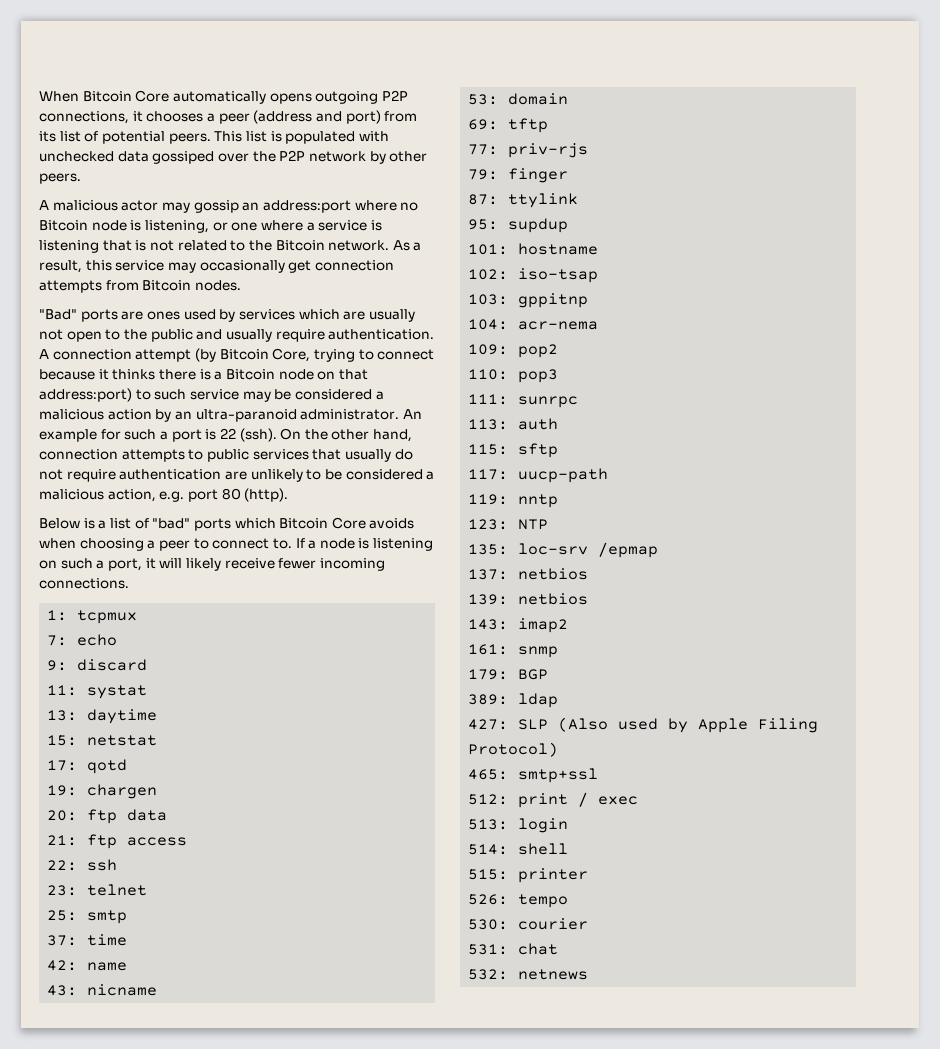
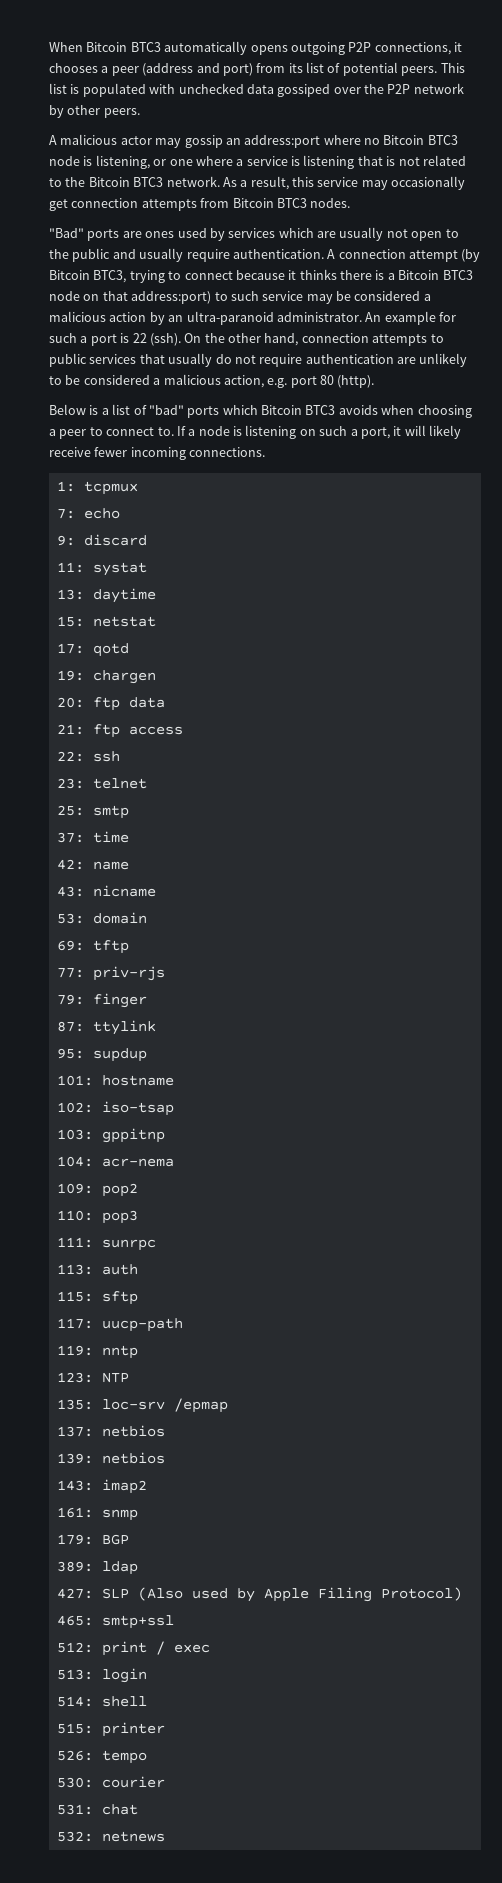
- When Bitcoin Core automatically opens outgoing P2P connections, it chooses a peer (address and port) from its list of potential peers.
+ When Bitcoin BTC3 automatically opens outgoing P2P connections, it chooses a peer (address and port) from its list of potential peers.
- A malicious actor may gossip an address:port where no Bitcoin node is listening, or one where a service is listening that is not related to the Bitcoin network.
+ A malicious actor may gossip an address:port where no Bitcoin BTC3 node is listening, or one where a service is listening that is not related to the Bitcoin BTC3 network.
- As a result, this service may occasionally get connection attempts from Bitcoin nodes.
+ As a result, this service may occasionally get connection attempts from Bitcoin BTC3 nodes.
- A connection attempt (by Bitcoin Core, trying to connect because it thinks there is a Bitcoin node on that address:port) to such service may be considered a malicious action by an ultra-paranoid administrator.
+ A connection attempt (by Bitcoin BTC3, trying to connect because it thinks there is a Bitcoin BTC3 node on that address:port) to such service may be considered a malicious action by an ultra-paranoid administrator.
- Below is a list of "bad" ports which Bitcoin Core avoids when choosing a peer to connect to.
+ Below is a list of "bad" ports which Bitcoin BTC3 avoids when choosing a peer to connect to.

